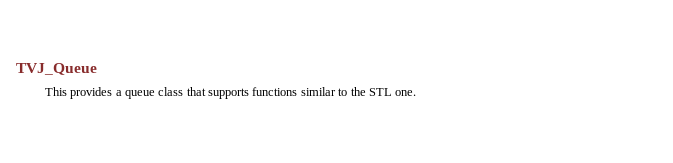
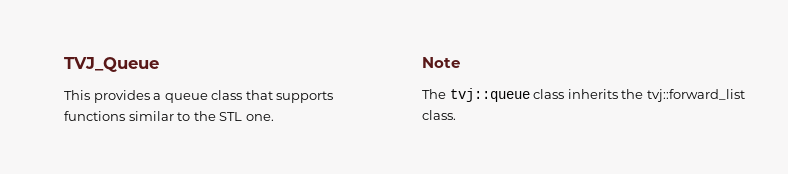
+ Note
+ The tvj::queue class inherits the tvj::forward_list class.

